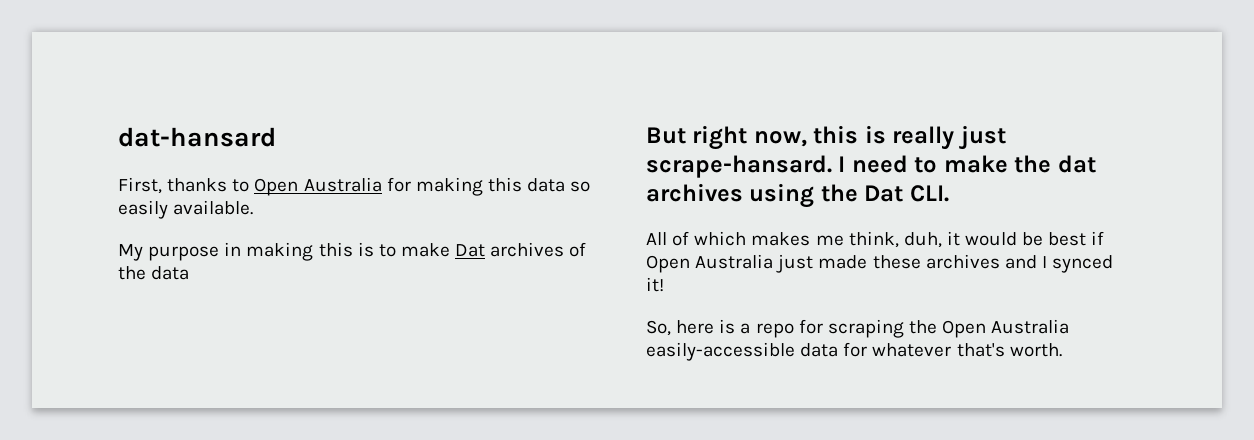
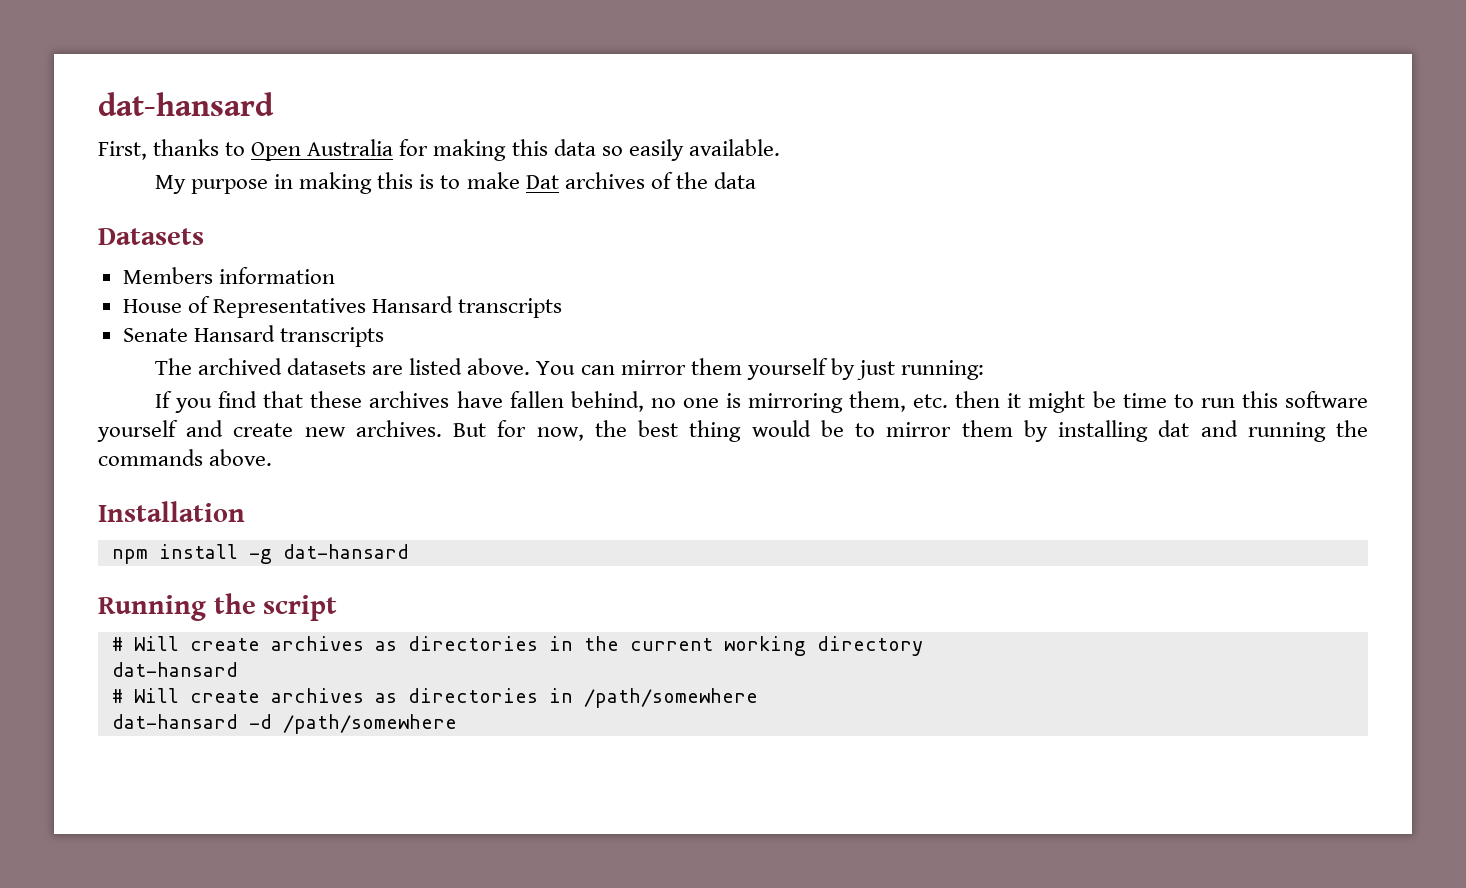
- But right now, this is really just scrape-hansard. I need to make the dat archives using the Dat CLI.
- All of which makes me think, duh, it would be best if Open Australia just made these archives and I synced it!
- So, here is a repo for scraping the Open Australia easily-accessible data for whatever that's worth.
+ Datasets
+ Members information
+ House of Representatives Hansard transcripts
+ Senate Hansard transcripts
+ The archived datasets are listed above. You can mirror them yourself by just running:
+ If you find that these archives have fallen behind, no one is mirroring them, etc. then it might be time to run this software yourself and create new archives. But for now, the best thing would be to mirror them by installing dat and running the commands above.
+ Installation
+ npm install -g dat-hansard
+ Running the script
+ # Will create archives as directories in the current working directory
+ dat-hansard
+ # Will create archives as directories in /path/somewhere
+ dat-hansard -d /path/somewhere

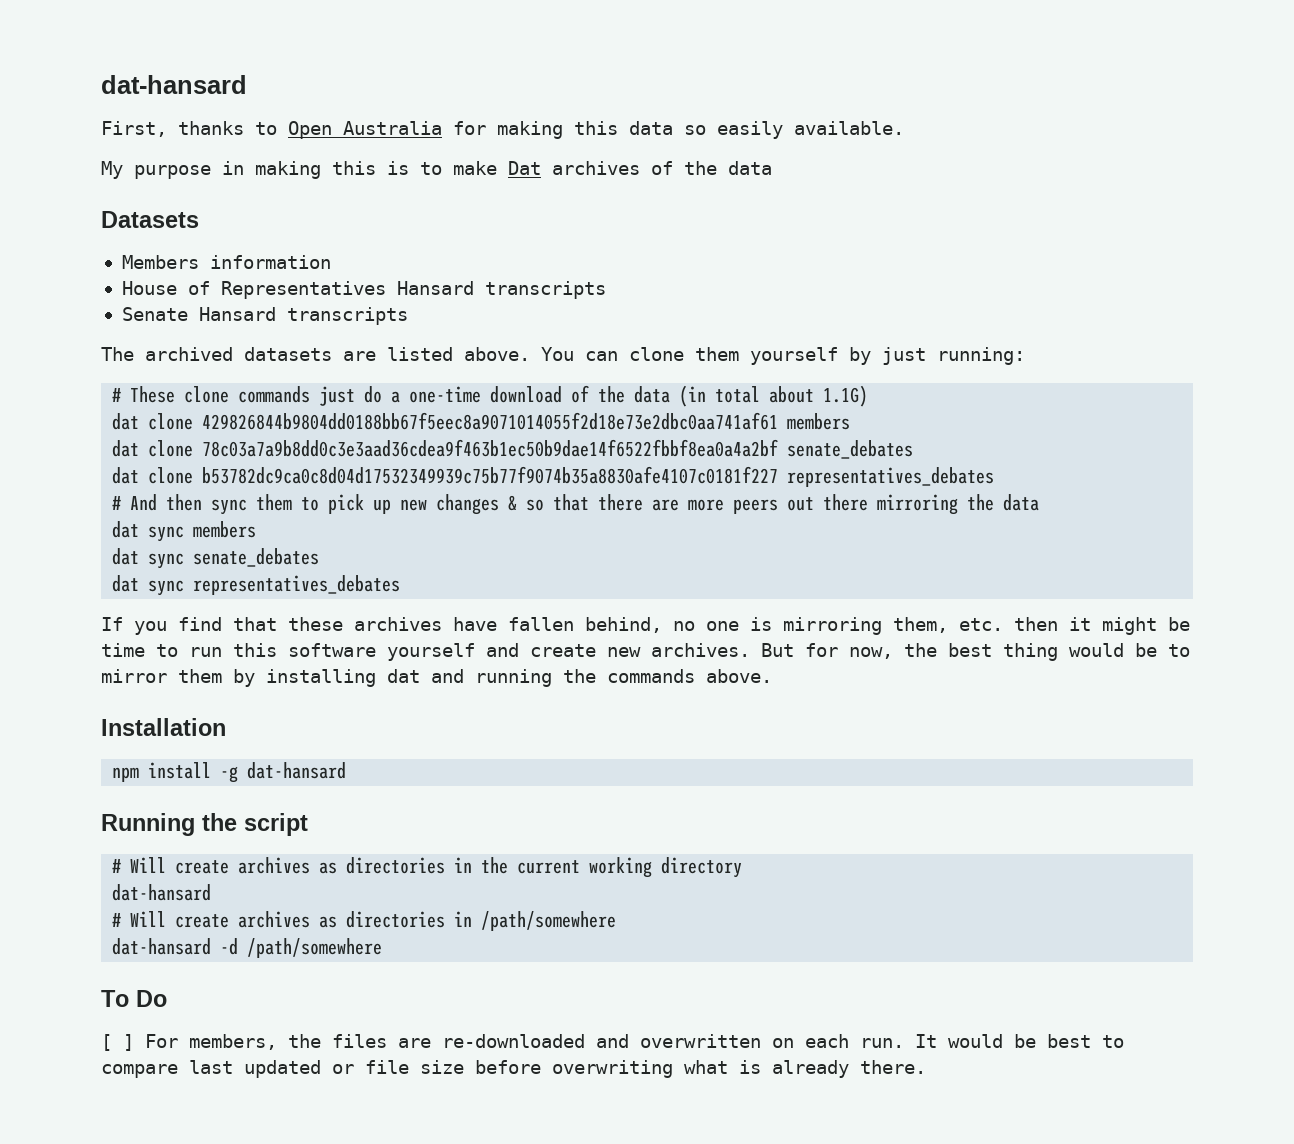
- You can mirror them yourself by just running:
+ You can clone them yourself by just running:
+ # These clone commands just do a one-time download of the data (in total about 1.1G)
+ dat clone 429826844b9804dd0188bb67f5eec8a9071014055f2d18e73e2dbc0aa741af61 members
+ dat clone 78c03a7a9b8dd0c3e3aad36cdea9f463b1ec50b9dae14f6522fbbf8ea0a4a2bf senate_debates
+ dat clone b53782dc9ca0c8d04d17532349939c75b77f9074b35a8830afe4107c0181f227 representatives_debates
+ # And then sync them to pick up new changes & so that there are more peers out there mirroring the data
+ dat sync members
+ dat sync senate_debates
+ dat sync representatives_debates
+ To Do
+ [ ] For members, the files are re-downloaded and overwritten on each run. It would be best to compare last updated or file size before overwriting what is already there.

